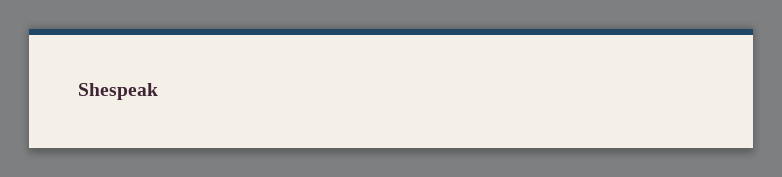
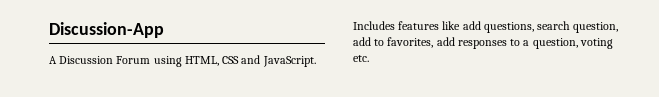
- Shespeak
+ Discussion-App
+ A Discussion Forum using HTML, CSS and JavaScript. Includes features like add questions, search question, add to favorites, add responses to a question, voting etc.

